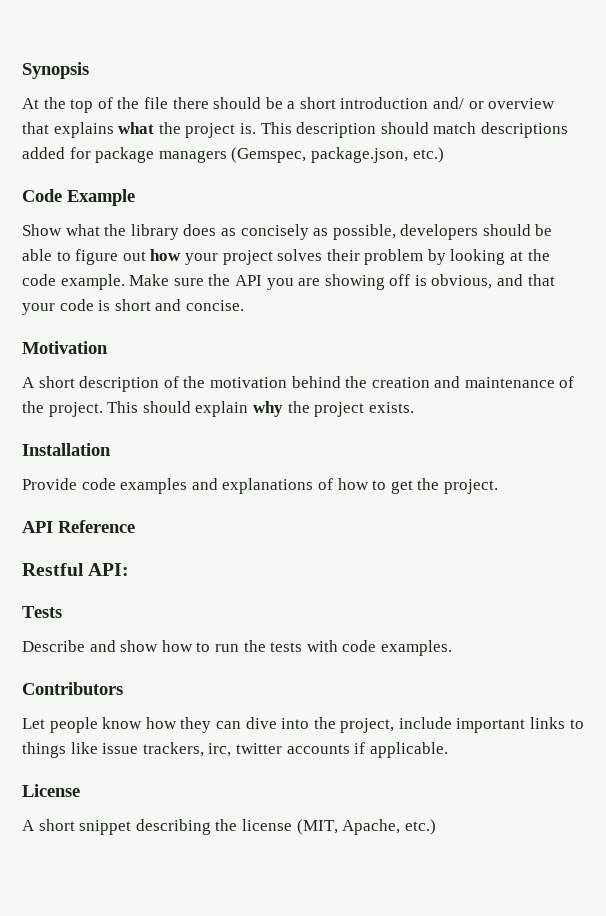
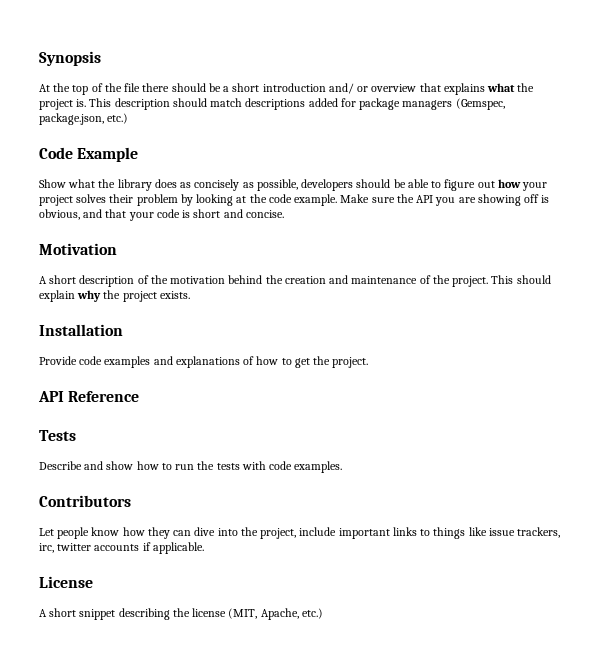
- Restful API:

